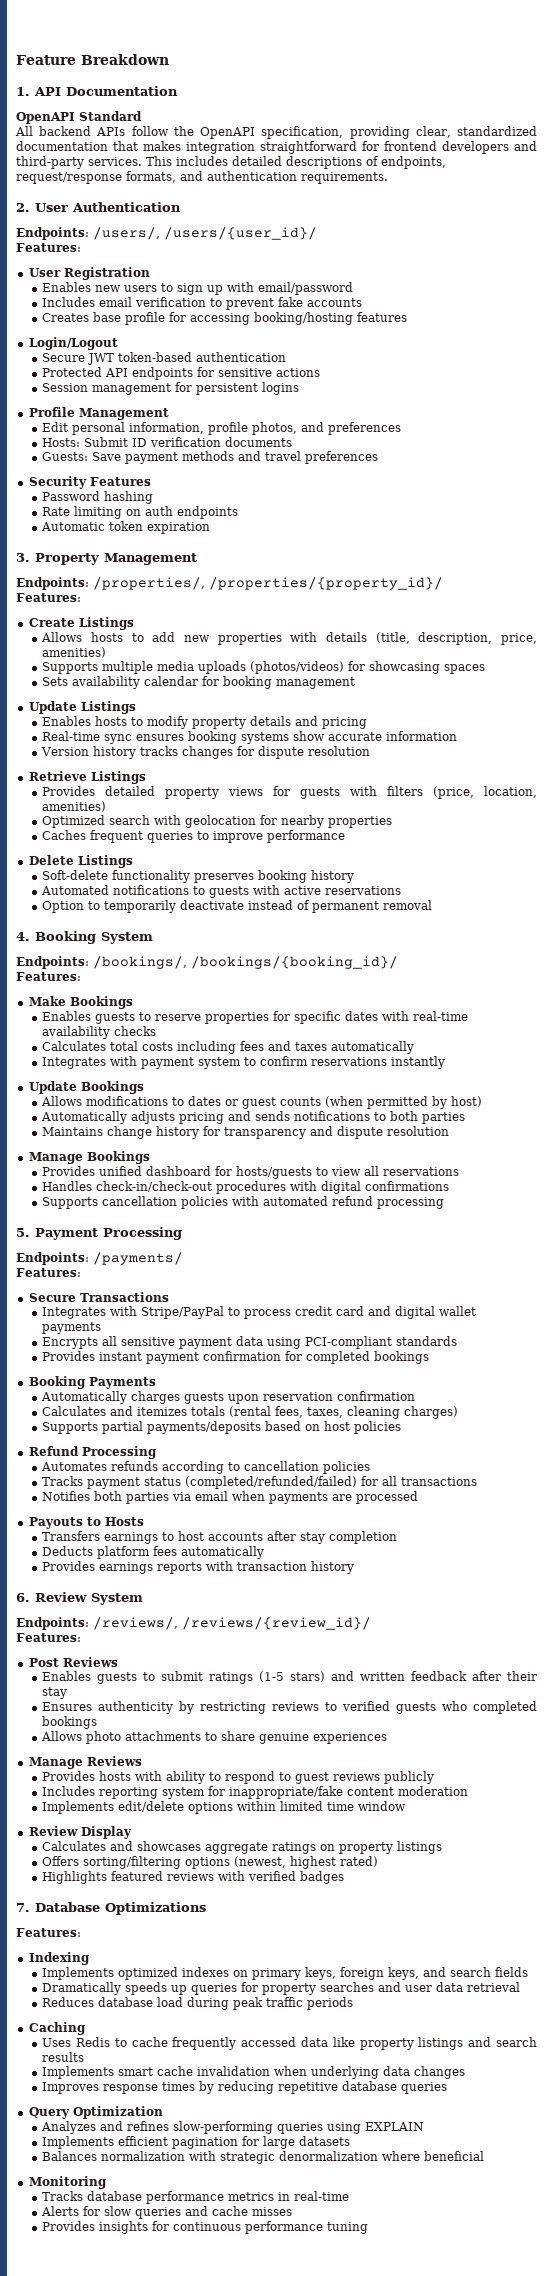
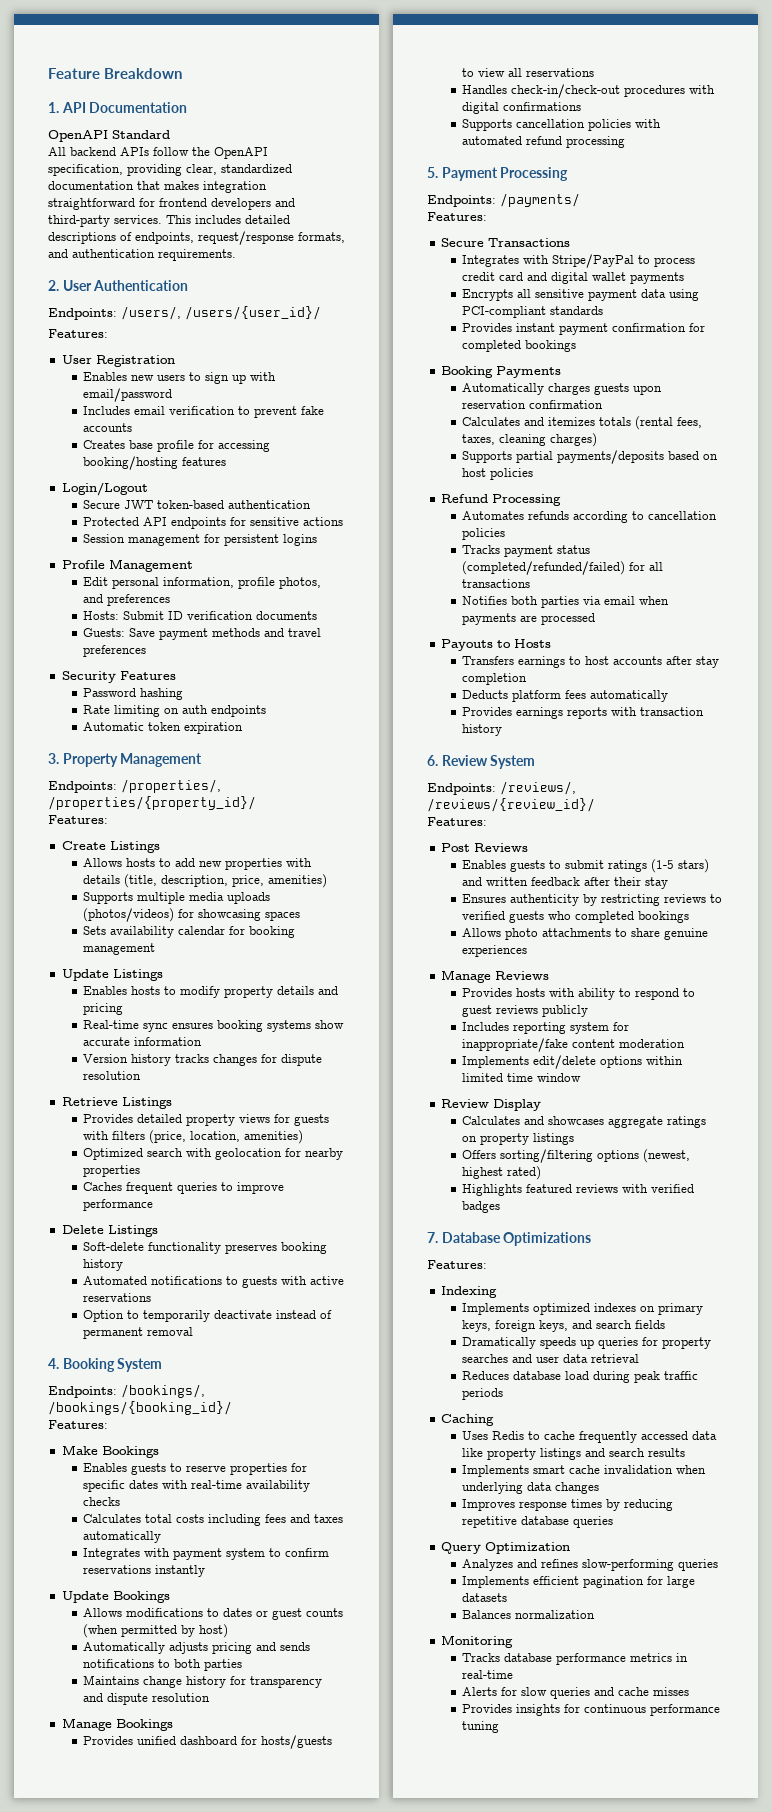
- Analyzes and refines slow-performing queries using EXPLAIN
+ Analyzes and refines slow-performing queries
- Balances normalization with strategic denormalization where beneficial
+ Balances normalization

